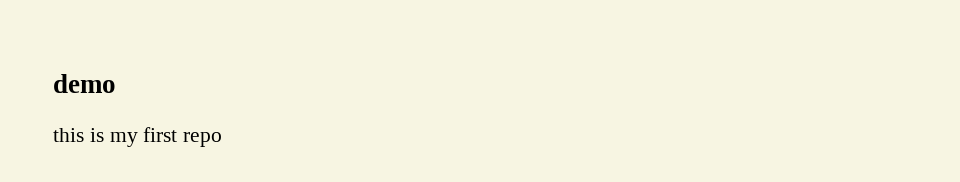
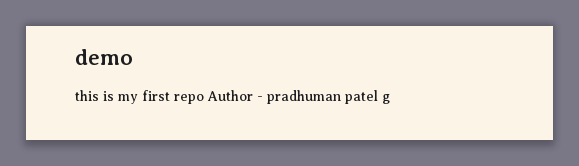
- this is my first repo
+ this is my first repo Author - pradhuman patel g

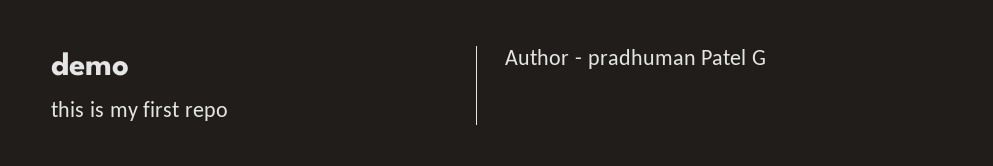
- this is my first repo Author - pradhuman patel g
+ this is my first repo
+ Author - pradhuman Patel G

